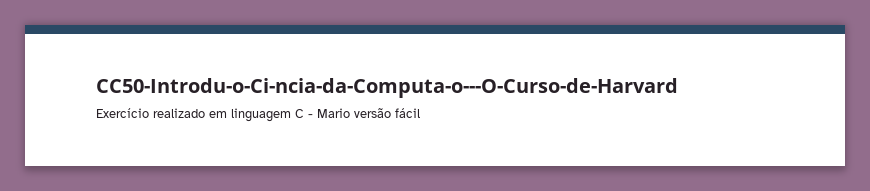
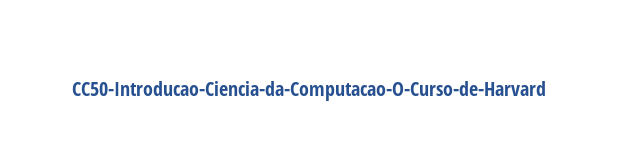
- CC50-Introdu-o-Ci-ncia-da-Computa-o---O-Curso-de-Harvard
- Exercício realizado em linguagem C - Mario versão fácil
+ CC50-Introducao-Ciencia-da-Computacao-O-Curso-de-Harvard

